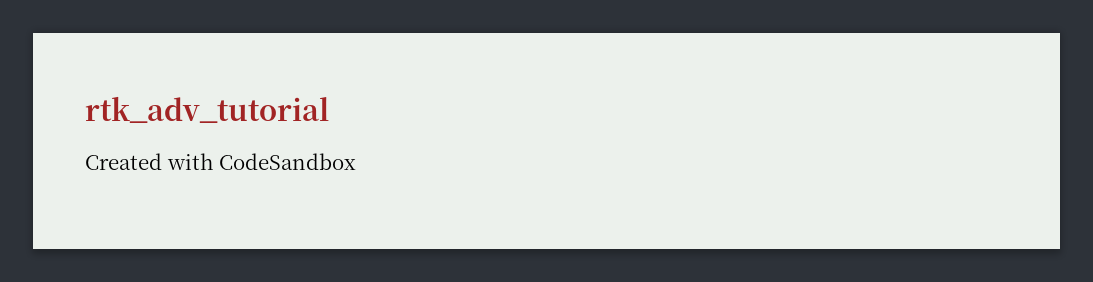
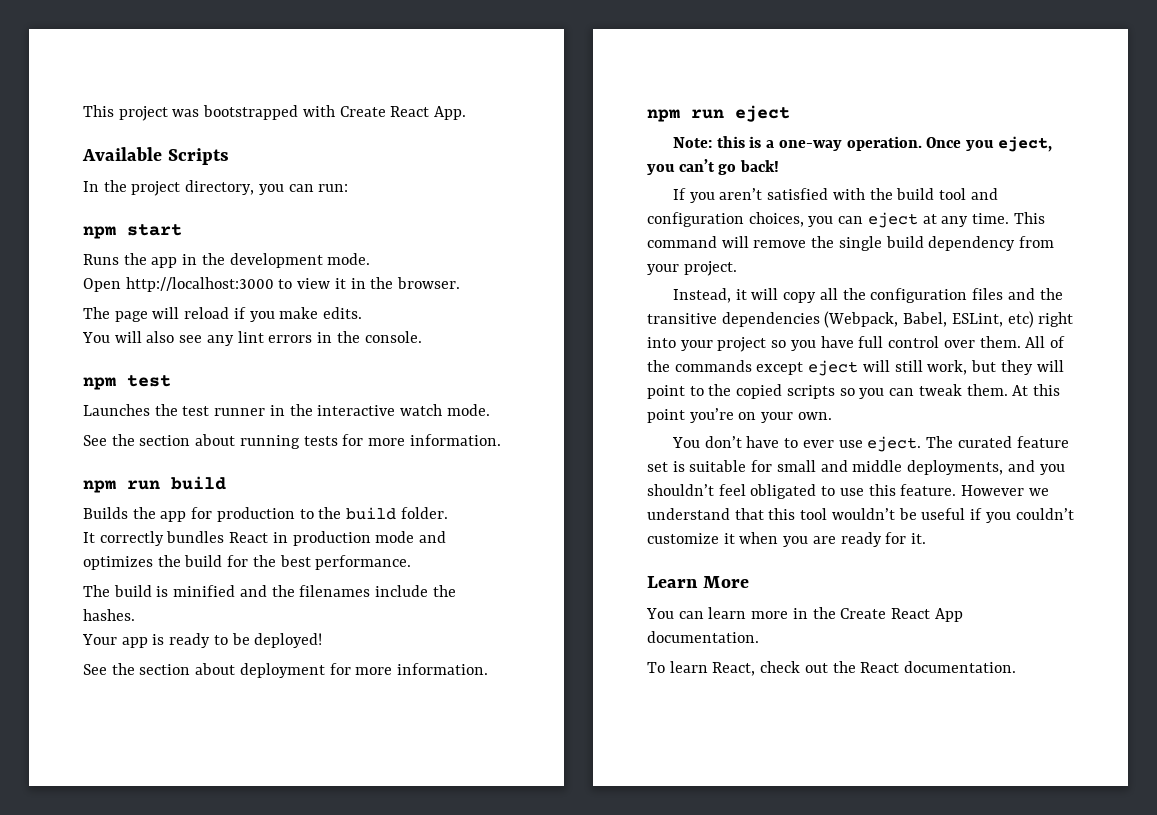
- rtk_adv_tutorial
- Created with CodeSandbox
+ This project was bootstrapped with Create React App.
+ Available Scripts
+ In the project directory, you can run:
+ npm start
+ Runs the app in the development mode.
+ Open http://localhost:3000 to view it in the browser.
+ The page will reload if you make edits.
+ You will also see any lint errors in the console.
+ npm test
+ Launches the test runner in the interactive watch mode.
+ See the section about running tests for more information.
+ npm run build
+ Builds the app for production to the build folder.
+ It correctly bundles React in production mode and optimizes the build for the best performance.
+ The build is minified and the filenames include the hashes.
+ Your app is ready to be deployed!
+ See the section about deployment for more information.
+ npm run eject
+ Note: this is a one-way operation. Once you eject, you can’t go back!
+ If you aren’t satisfied with the build tool and configuration choices, you can eject at any time. This command will remove the single build dependency from your project.
+ Instead, it will copy all the configuration files and the transitive dependencies (Webpack, Babel, ESLint, etc) right into your project so you have full control over them. All of the commands except eject will still work, but they will point to the copied scripts so you can tweak them. At this point you’re on your own.
+ You don’t have to ever use eject. The curated feature set is suitable for small and middle deployments, and you shouldn’t feel obligated to use this feature. However we understand that this tool wouldn’t be useful if you couldn’t customize it when you are ready for it.
+ Learn More
+ You can learn more in the Create React App documentation.
+ To learn React, check out the React documentation.

